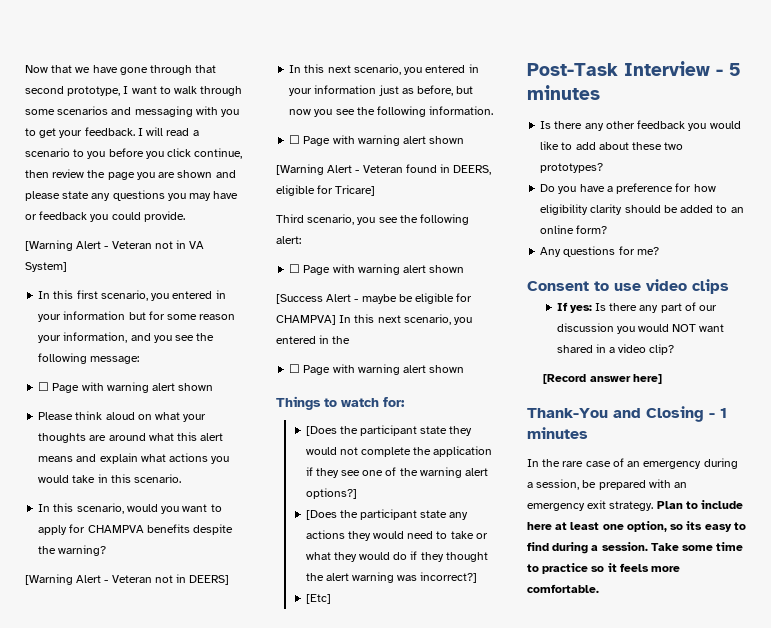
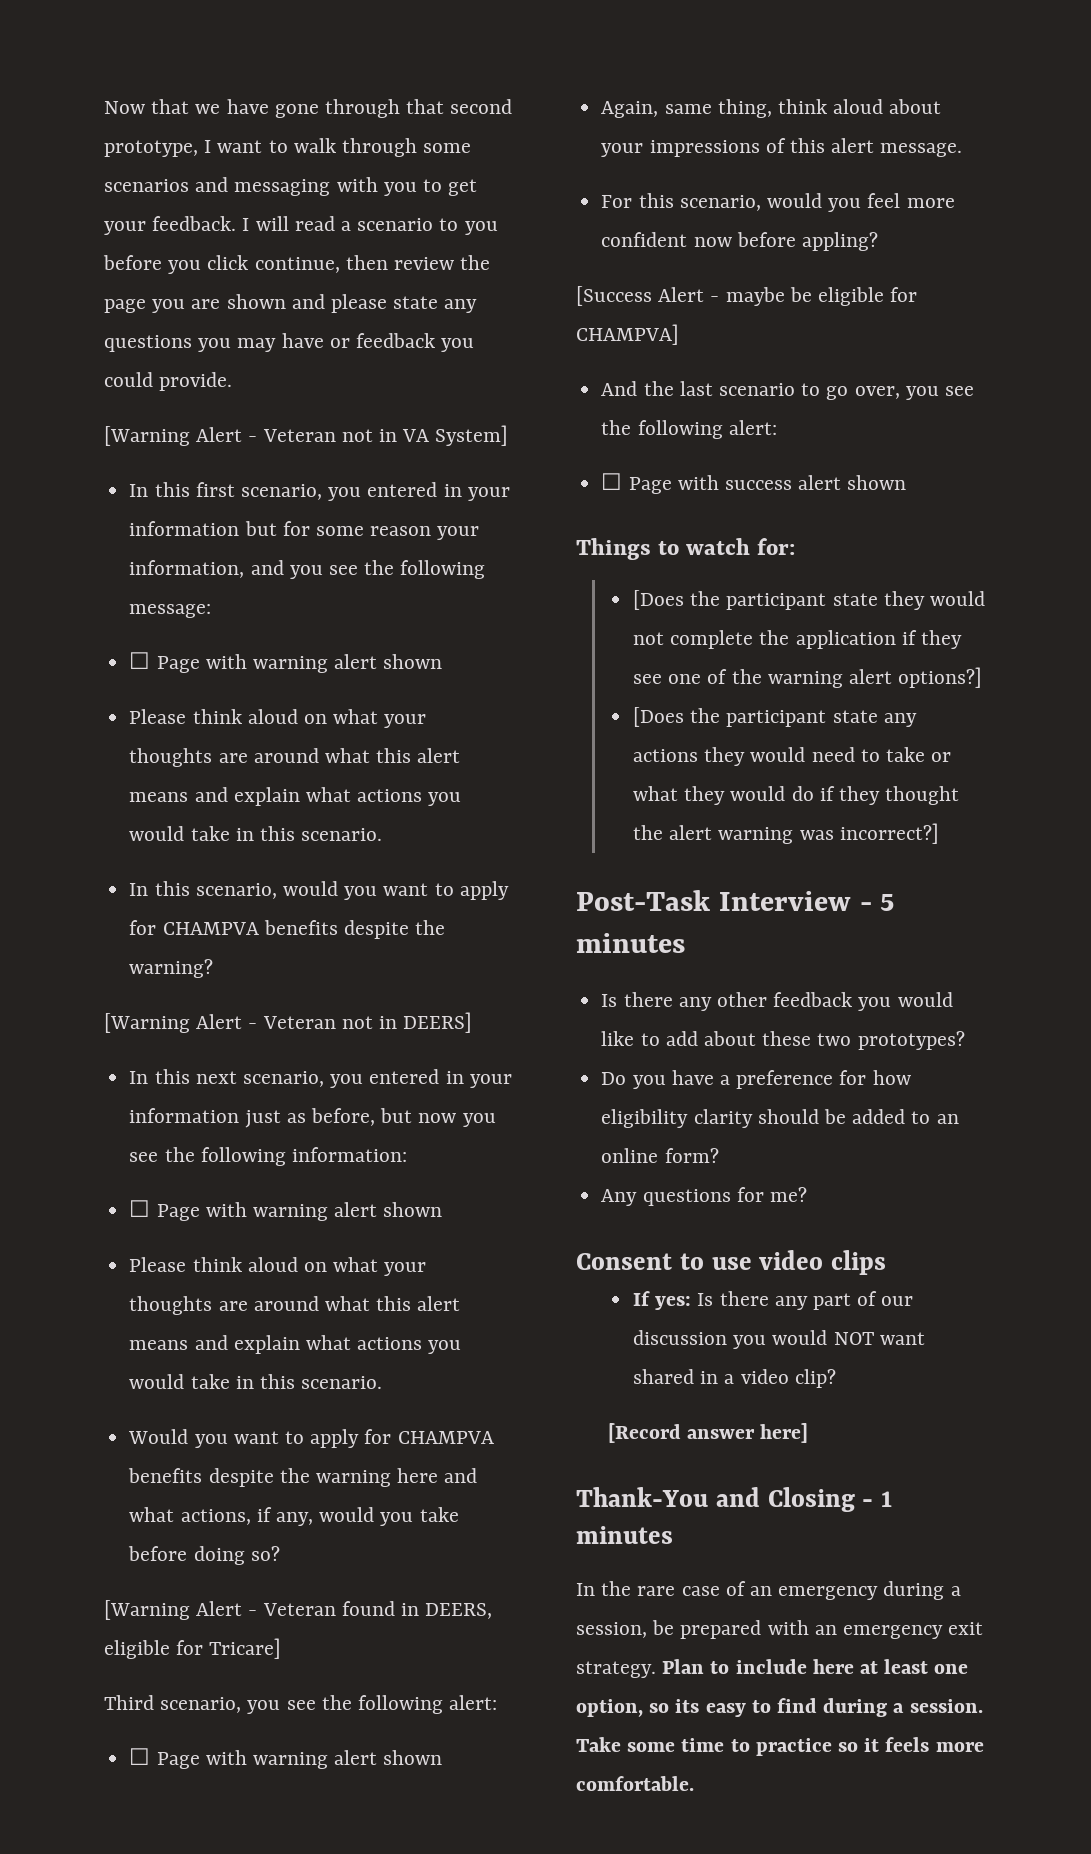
- In this next scenario, you entered in your information just as before, but now you see the following information.
+ In this next scenario, you entered in your information just as before, but now you see the following information:
  ☐ Page with warning alert shown
+ Please think aloud on what your thoughts are around what this alert means and explain what actions you would take in this scenario.
+ Would you want to apply for CHAMPVA benefits despite the warning here and what actions, if any, would you take before doing so?
+ Again, same thing, think aloud about your impressions of this alert message.
+ For this scenario, would you feel more confident now before appling?
- [Success Alert - maybe be eligible for CHAMPVA] In this next scenario, you entered in the
- ☐ Page with warning alert shown
+ [Success Alert - maybe be eligible for CHAMPVA]
+ And the last scenario to go over, you see the following alert:
+ ☐ Page with success alert shown
- [Etc]

